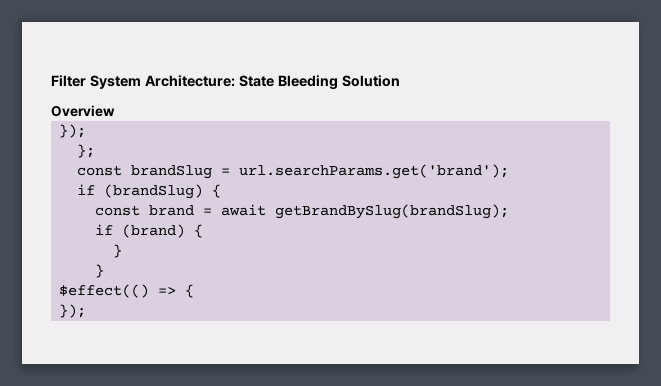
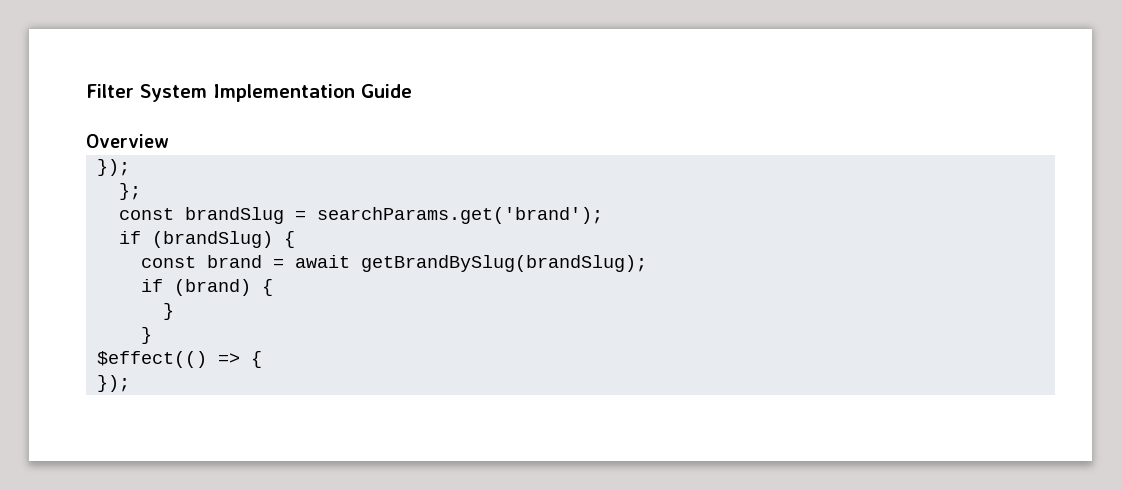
- Filter System Architecture: State Bleeding Solution
+ Filter System Implementation Guide
- const brandSlug = url.searchParams.get('brand');
+ const brandSlug = searchParams.get('brand');

